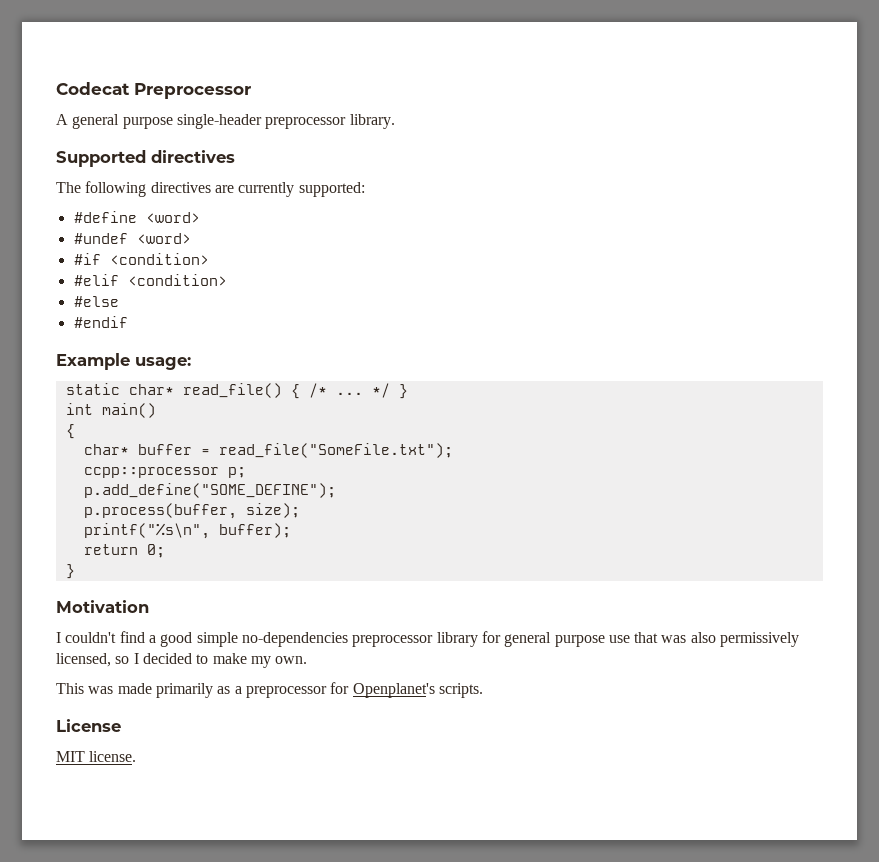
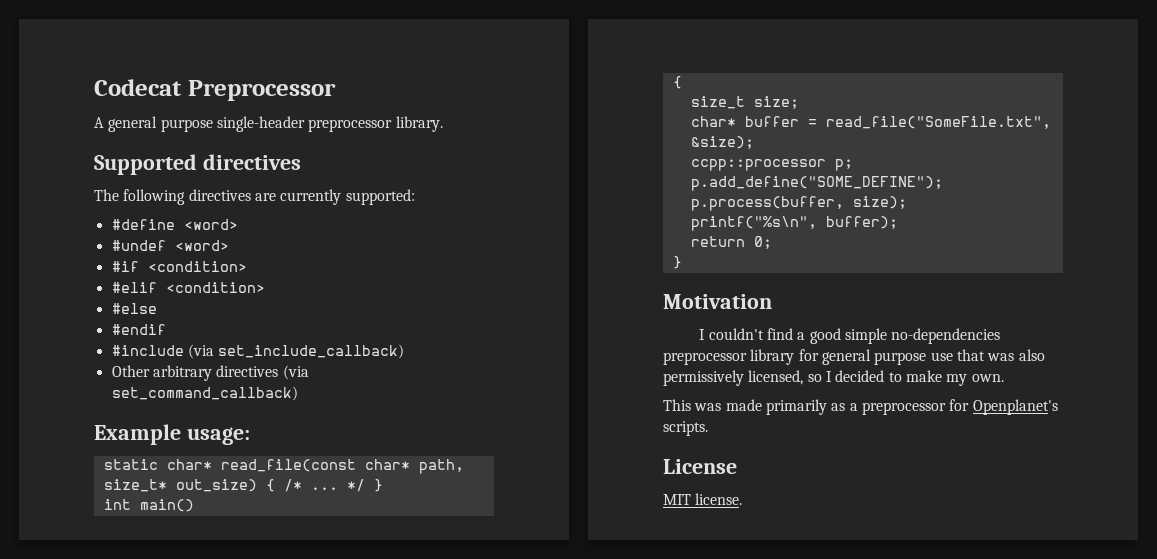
+ #include (via set_include_callback)
+ Other arbitrary directives (via set_command_callback)
- static char* read_file() { /* ...
+ static char* read_file(const char* path, size_t* out_size) { /* ...
+ size_t size;
- char* buffer = read_file("SomeFile.txt");
+ char* buffer = read_file("SomeFile.txt", &size);

